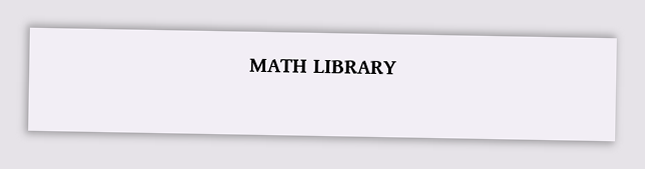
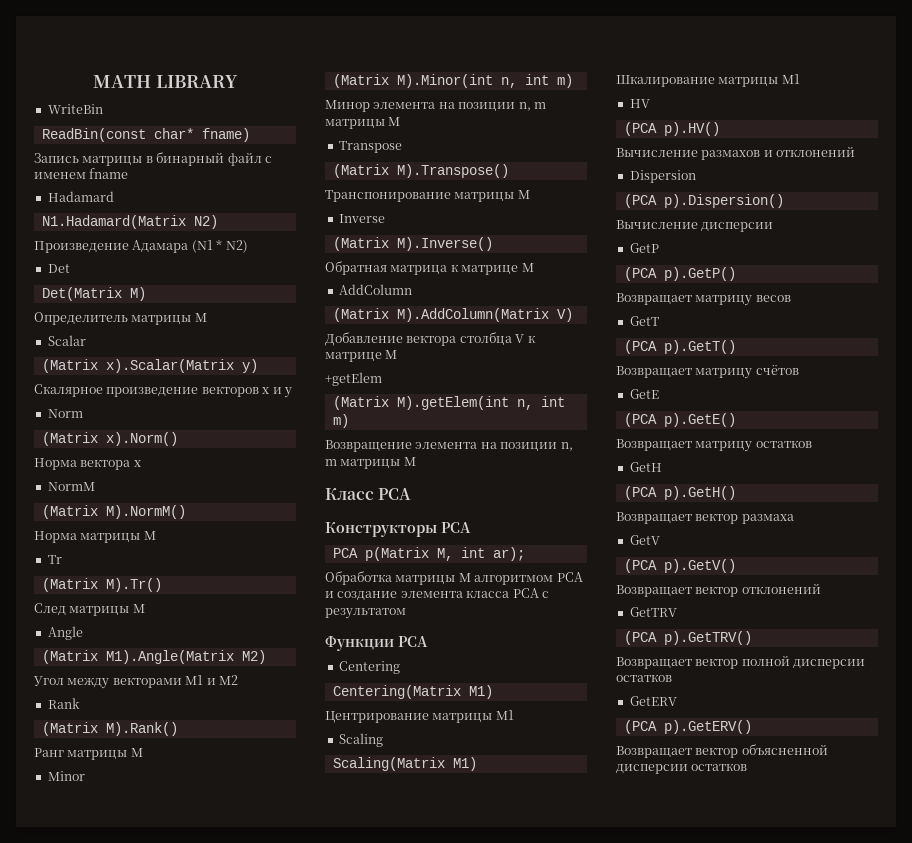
+ WriteBin
+ ReadBin(const char* fname)
+ Запись матрицы в бинарный файл с именем fname
+ Hadamard
+ N1.Hadamard(Matrix N2)
+ Произведение Адамара (N1 * N2)
+ Det
+ Det(Matrix M)
+ Определитель матрицы M
+ Scalar
+ (Matrix x).Scalar(Matrix y)
+ Скалярное произведение векторов x и y
+ Norm
+ (Matrix x).Norm()
+ Норма вектора x
+ NormM
+ (Matrix M).NormM()
+ Норма матрицы M
+ Tr
+ (Matrix M).Tr()
+ След матрицы М
+ Angle
+ (Matrix M1).Angle(Matrix M2)
+ Угол между векторами M1 и M2
+ Rank
+ (Matrix M).Rank()
+ Ранг матрицы M
+ Minor
+ (Matrix M).Minor(int n, int m)
+ Минор элемента на позиции n, m матрицы M
+ Transpose
+ (Matrix M).Transpose()
+ Транспонирование матрицы M
+ Inverse
+ (Matrix M).Inverse()
+ Обратная матрица к матрице M
+ AddColumn
+ (Matrix M).AddColumn(Matrix V)
+ Добавление вектора столбца V к матрице M
+ +getElem
+ (Matrix M).getElem(int n, int m)
+ Возвращение элемента на позиции n, m матрицы M
+ Класс PCA
+ Конструкторы PCA
+ PCA p(Matrix M, int ar);
+ Обработка матрицы M алгоритмом PCA и создание элемента класса PCA с результатом
+ Функции PCA
+ Centering
+ Centering(Matrix M1)
+ Центрирование матрицы M1
+ Scaling
+ Scaling(Matrix M1)
+ Шкалирование матрицы M1
+ HV
+ (PCA p).HV()
+ Вычисление размахов и отклонений
+ Dispersion
+ (PCA p).Dispersion()
+ Вычисление дисперсии
+ GetP
+ (PCA p).GetP()
+ Возвращает матрицу весов
+ GetT
+ (PCA p).GetT()
+ Возвращает матрицу счётов
+ GetE
+ (PCA p).GetE()
+ Возвращает матрицу остатков
+ GetH
+ (PCA p).GetH()
+ Возвращает вектор размаха
+ GetV
+ (PCA p).GetV()
+ Возвращает вектор отклонений
+ GetTRV
+ (PCA p).GetTRV()
+ Возвращает вектор полной дисперсии остатков
+ GetERV
+ (PCA p).GetERV()
+ Возвращает вектор объясненной дисперсии остатков

